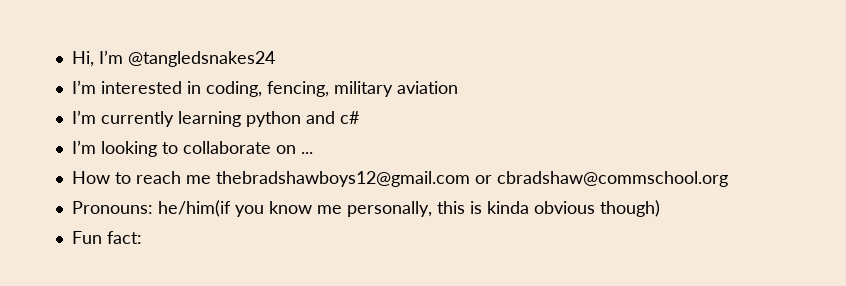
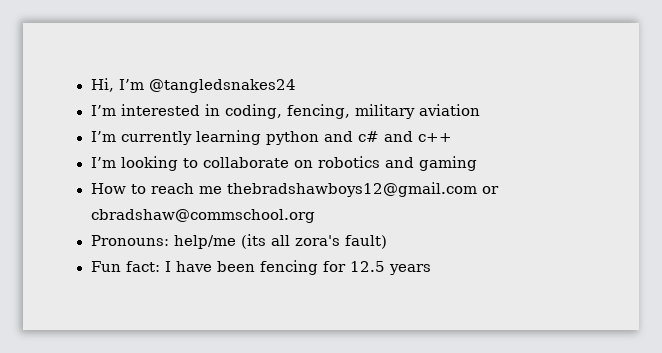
- I’m currently learning python and c#
+ I’m currently learning python and c# and c++
- I’m looking to collaborate on ...
+ I’m looking to collaborate on robotics and gaming
- Pronouns: he/him(if you know me personally, this is kinda obvious though)
- Fun fact:
+ Pronouns: help/me (its all zora's fault)
+ Fun fact: I have been fencing for 12.5 years

